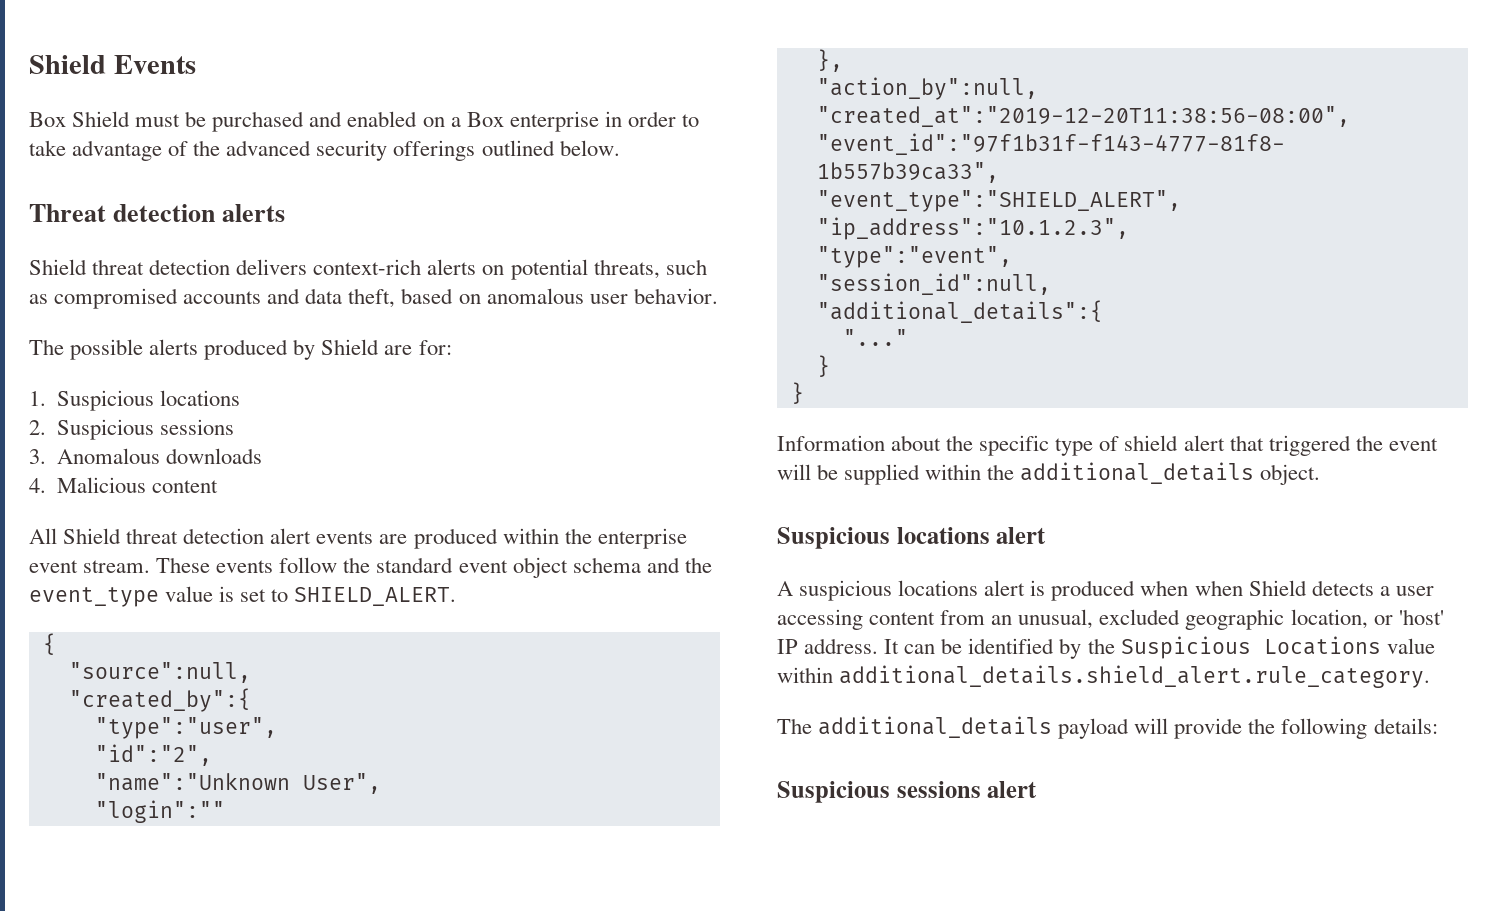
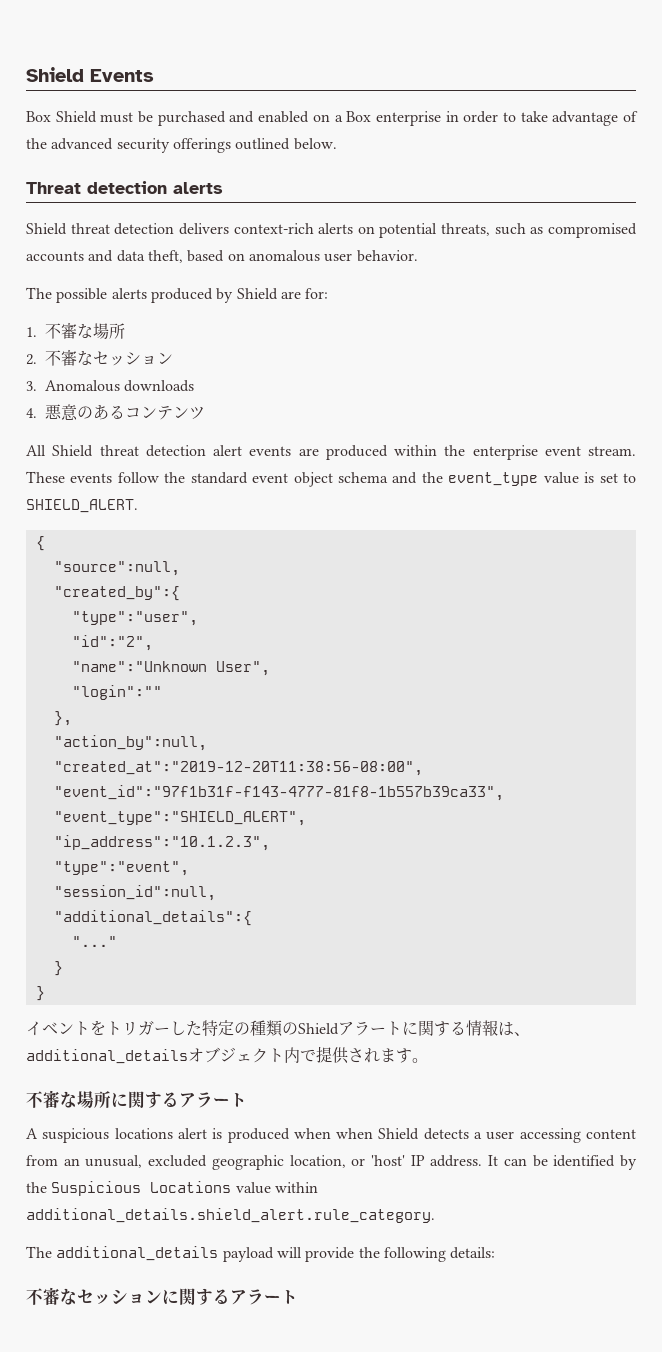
- 1. Suspicious locations
+ 1.不審な場所
- 2. Suspicious sessions
+ 2.不審なセッション
- 4. Malicious content
+ 4.悪意のあるコンテンツ
- Information about the specific type of shield alert that triggered the event will be supplied within the additional_details object.
- Suspicious locations alert
+ イベントをトリガーした特定の種類のShieldアラートに関する情報は、additional_detailsオブジェクト内で提供されます。
+ 不審な場所に関するアラート
- Suspicious sessions alert
+ 不審なセッションに関するアラート

